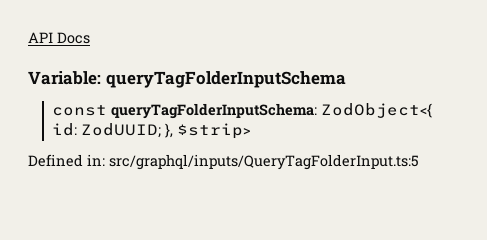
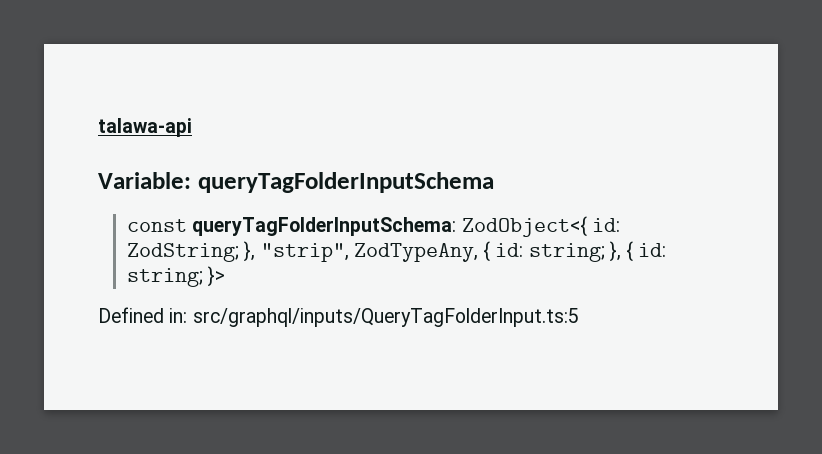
- API Docs
+ talawa-api
- const queryTagFolderInputSchema: ZodObject<{ id: ZodUUID; }, $strip>
+ const queryTagFolderInputSchema: ZodObject<{ id: ZodString; }, "strip", ZodTypeAny, { id: string; }, { id: string; }>

